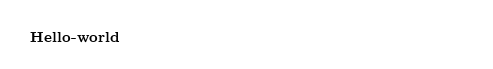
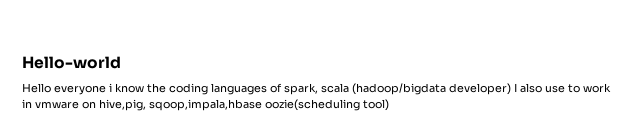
+ Hello everyone i know the coding languages of spark, scala (hadoop/bigdata developer) I also use to work in vmware on hive,pig, sqoop,impala,hbase oozie(scheduling tool)

